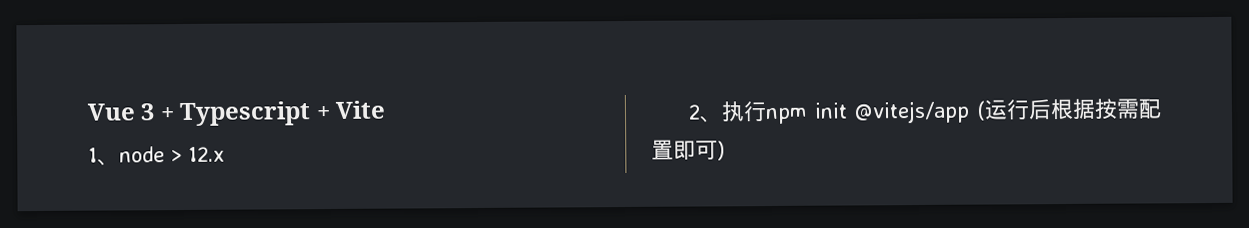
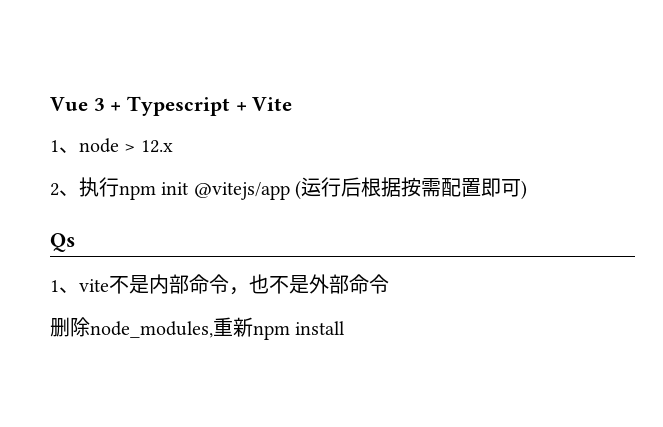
+ Qs
+ 1、vite不是内部命令，也不是外部命令
+ 删除node_modules,重新npm install

